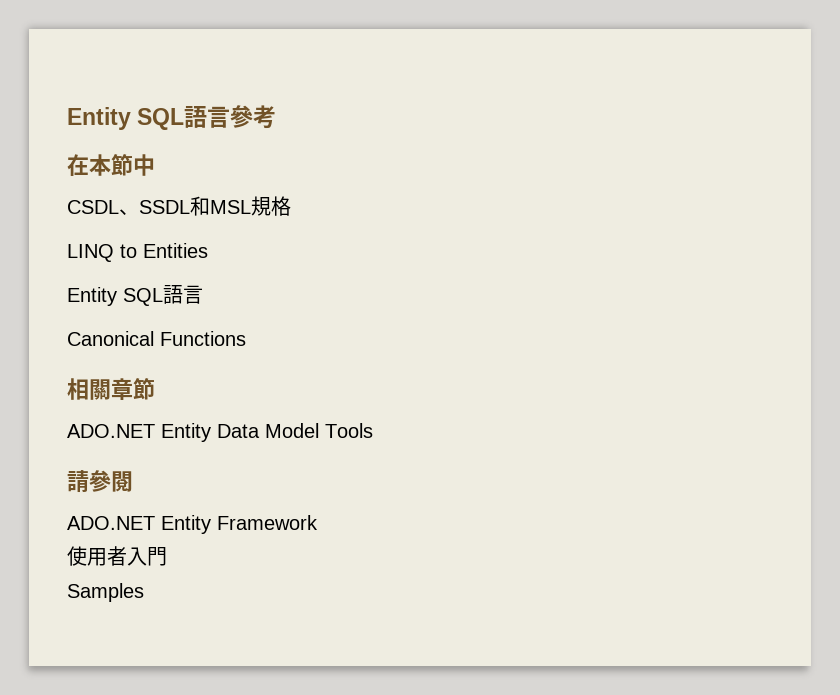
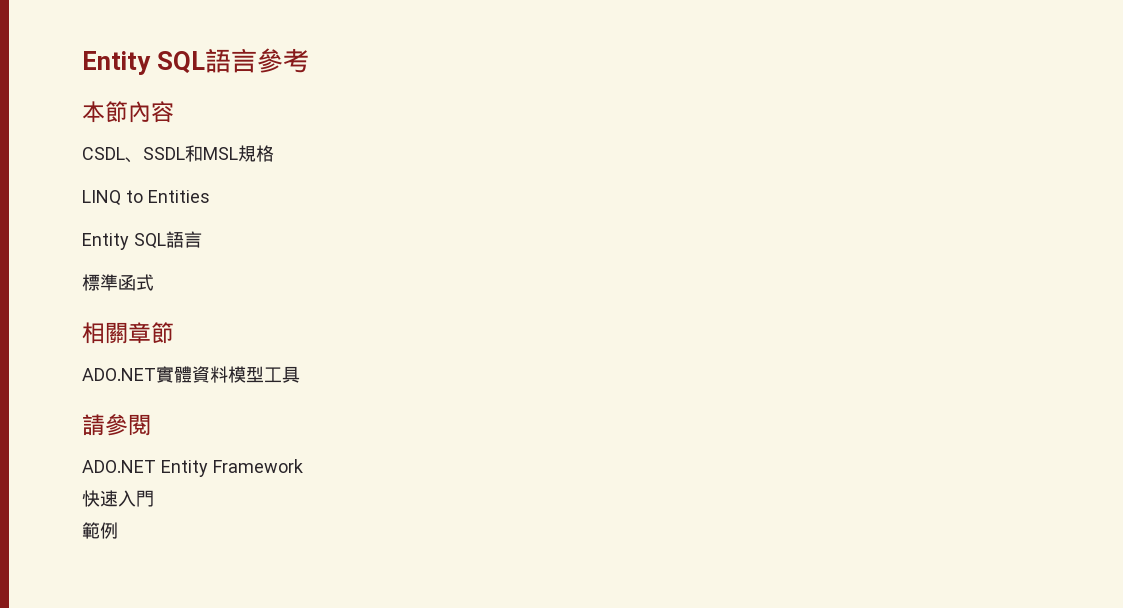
- 在本節中
+ 本節內容
- Canonical Functions
+ 標準函式
- ADO.NET Entity Data Model Tools
+ ADO.NET實體資料模型工具
- 使用者入門
+ 快速入門
- Samples
+ 範例

